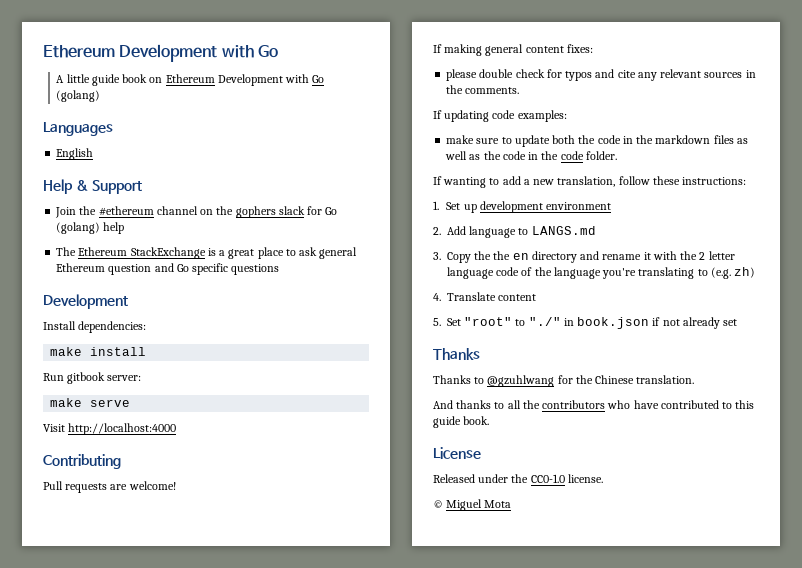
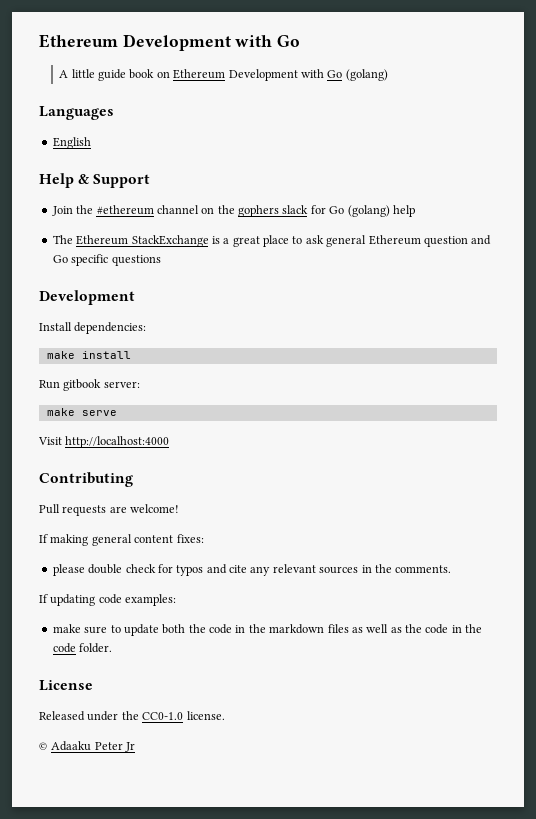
- If wanting to add a new translation, follow these instructions:
- 1. Set up development environment
- 2. Add language to LANGS.md
- 3. Copy the the en directory and rename it with the 2 letter language code of the language you're translating to (e.g. zh)
- 4. Translate content
- 5. Set "root" to "./" in book.json if not already set
- Thanks
- Thanks to @gzuhlwang for the Chinese translation.
- And thanks to all the contributors who have contributed to this guide book.
- © Miguel Mota
+ © Adaaku Peter Jr

